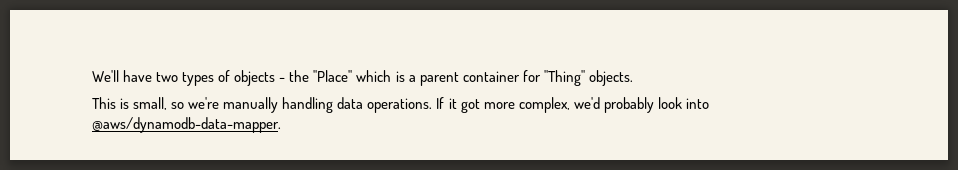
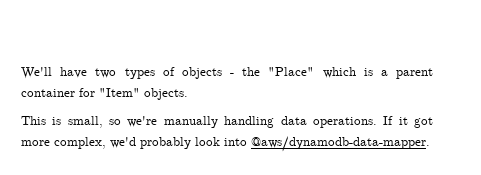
- We'll have two types of objects - the "Place" which is a parent container for "Thing" objects.
+ We'll have two types of objects - the "Place" which is a parent container for "Item" objects.

